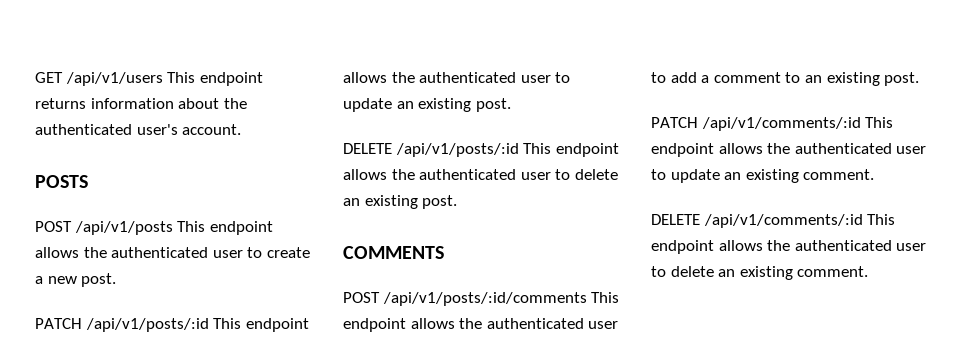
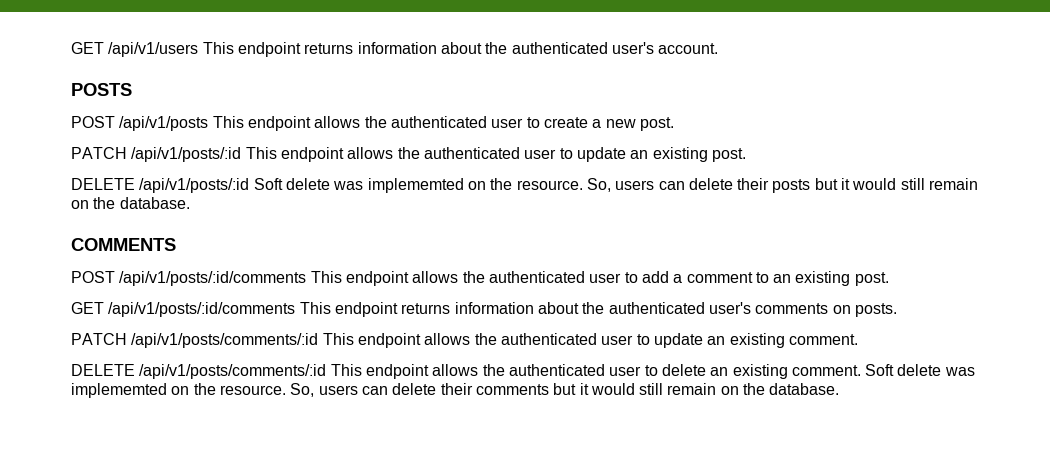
- DELETE /api/v1/posts/:id This endpoint allows the authenticated user to delete an existing post.
+ DELETE /api/v1/posts/:id Soft delete was implememted on the resource. So, users can delete their posts but it would still remain on the database.
- PATCH /api/v1/comments/:id This endpoint allows the authenticated user to update an existing comment.
+ GET /api/v1/posts/:id/comments This endpoint returns information about the authenticated user's comments on posts.
+ PATCH /api/v1/posts/comments/:id This endpoint allows the authenticated user to update an existing comment.
- DELETE /api/v1/comments/:id This endpoint allows the authenticated user to delete an existing comment.
+ DELETE /api/v1/posts/comments/:id This endpoint allows the authenticated user to delete an existing comment.
+ Soft delete was implememted on the resource. So, users can delete their comments but it would still remain on the database.

